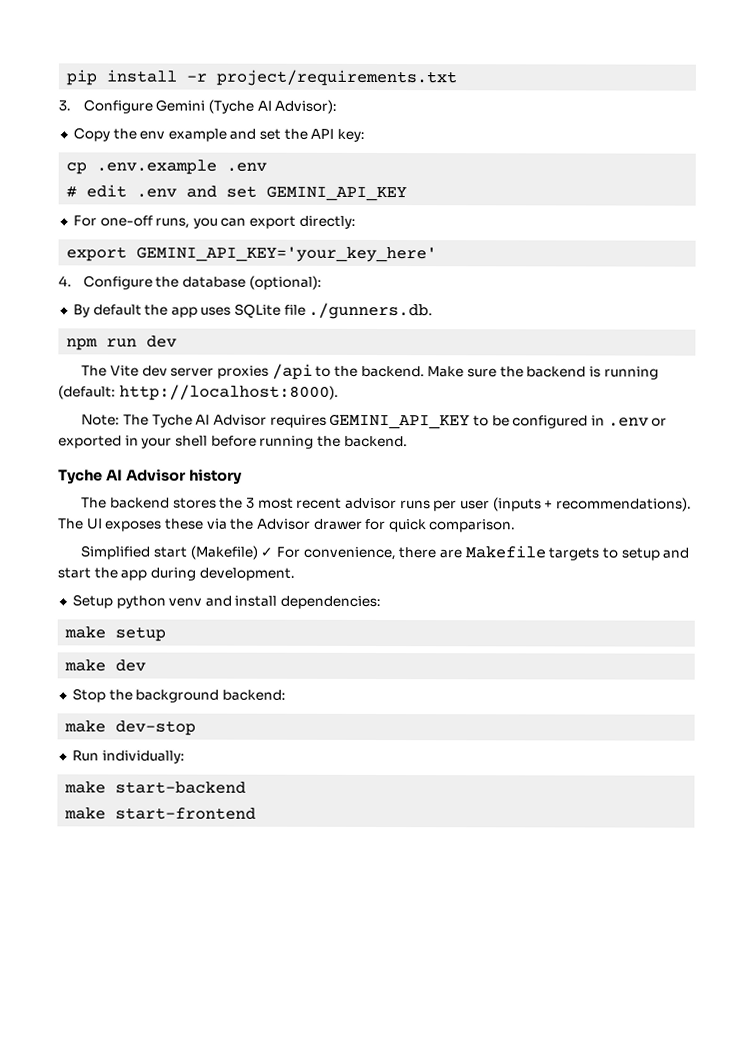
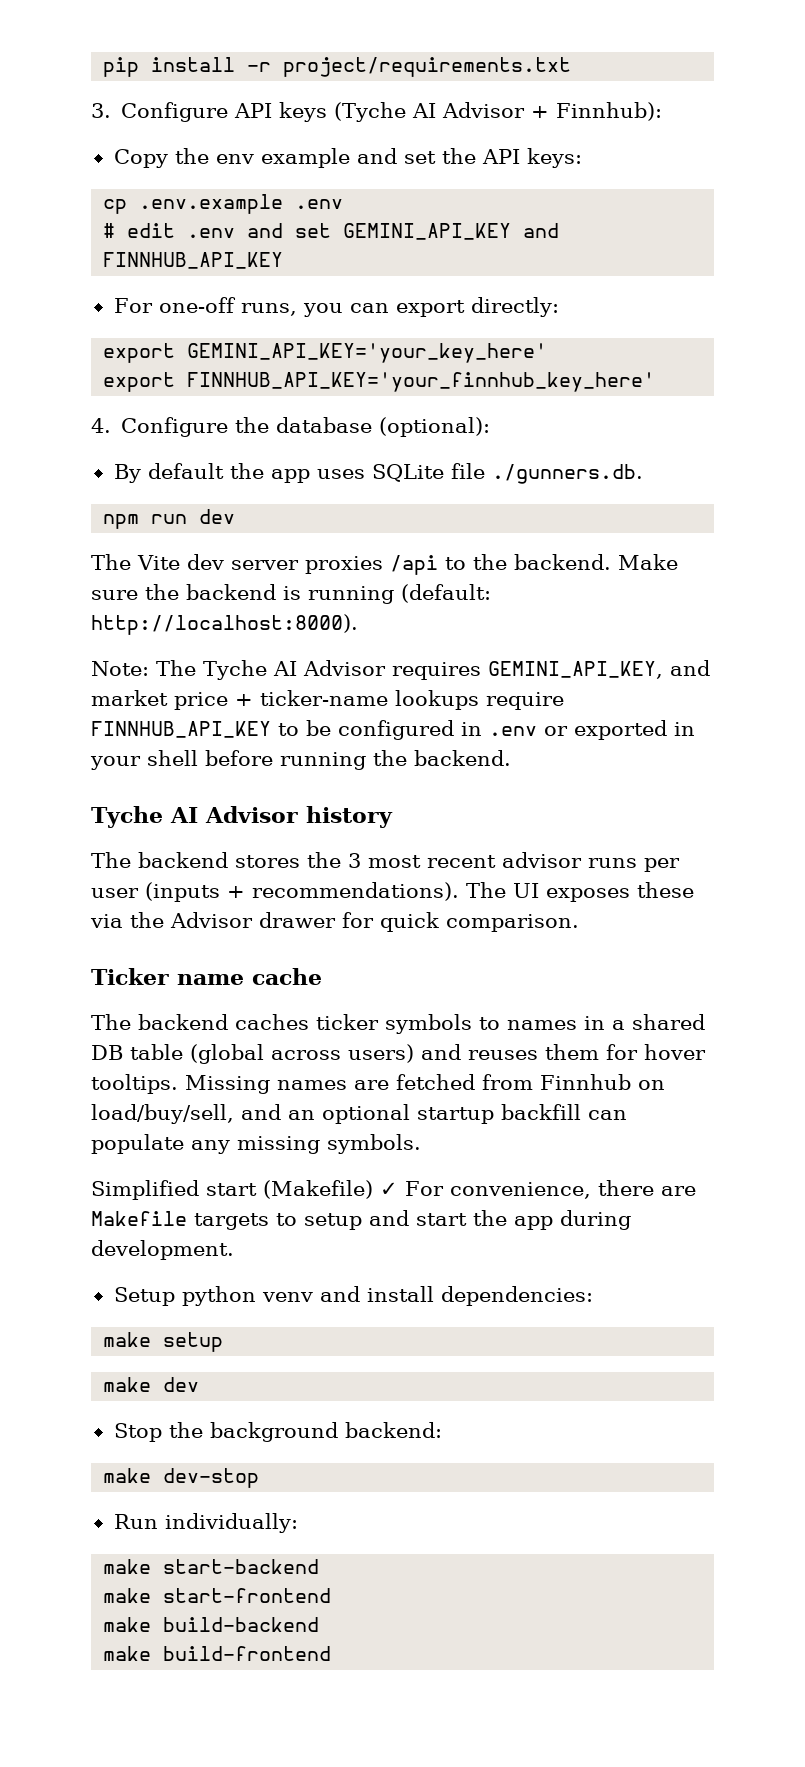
- 3. Configure Gemini (Tyche AI Advisor):
+ 3. Configure API keys (Tyche AI Advisor + Finnhub):
- Copy the env example and set the API key:
+ Copy the env example and set the API keys:
- # edit .env and set GEMINI_API_KEY
+ # edit .env and set GEMINI_API_KEY and FINNHUB_API_KEY
+ export FINNHUB_API_KEY='your_finnhub_key_here'
- Note: The Tyche AI Advisor requires GEMINI_API_KEY to be configured in .env or exported in your shell before running the backend.
+ Note: The Tyche AI Advisor requires GEMINI_API_KEY, and market price + ticker-name lookups require FINNHUB_API_KEY to be configured in .env or exported in your shell before running the backend.
+ Ticker name cache
+ The backend caches ticker symbols to names in a shared DB table (global across users) and reuses them for hover tooltips. Missing names are fetched from Finnhub on load/buy/sell, and an optional startup backfill can populate any missing symbols.
+ make build-backend
+ make build-frontend

